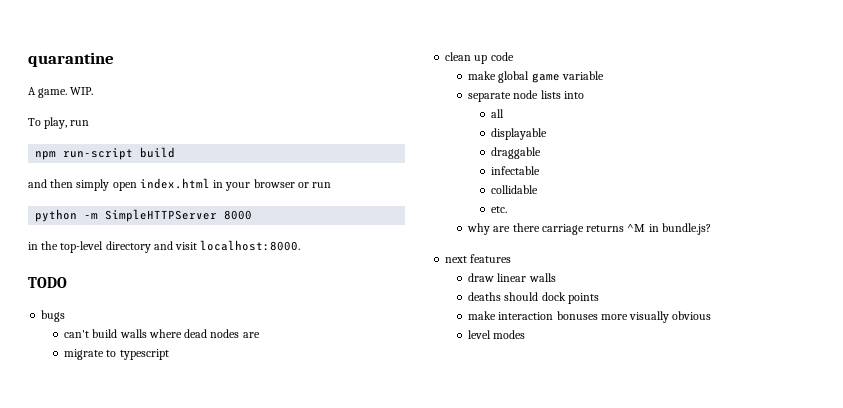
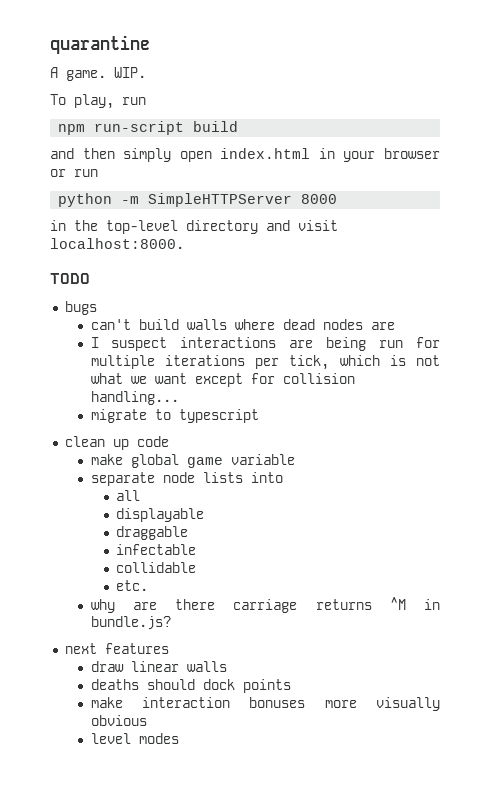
+ I suspect interactions are being run for multiple iterations per tick, which is not what we want except for collision handling...

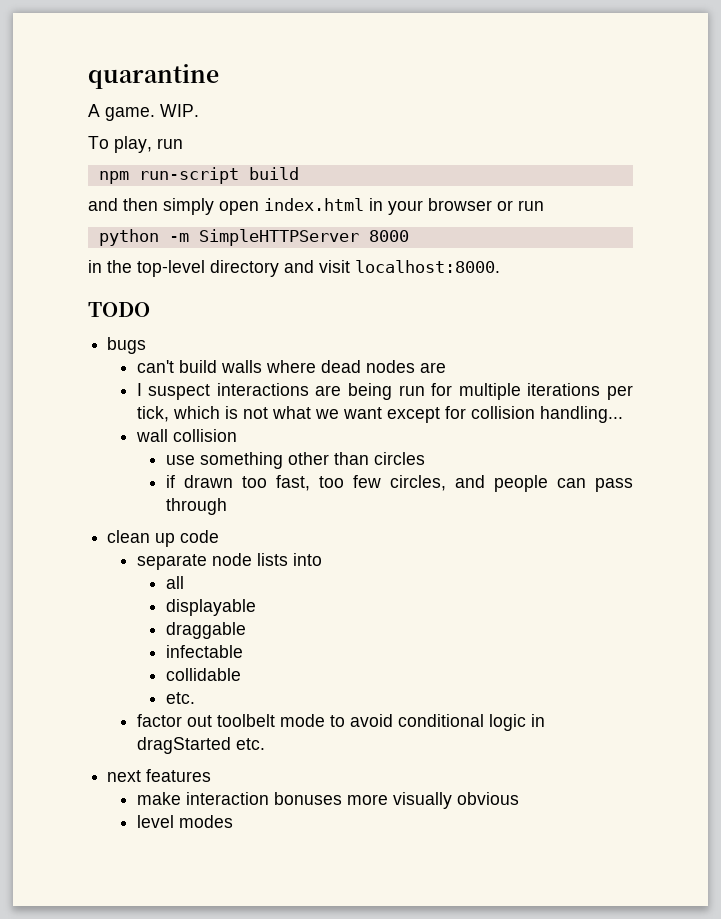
- migrate to typescript
+ wall collision
+ use something other than circles
+ if drawn too fast, too few circles, and people can pass through
- make global game variable
- why are there carriage returns ^M in bundle.js?
+ factor out toolbelt mode to avoid conditional logic in dragStarted etc.
  next features
- draw linear walls
- deaths should dock points

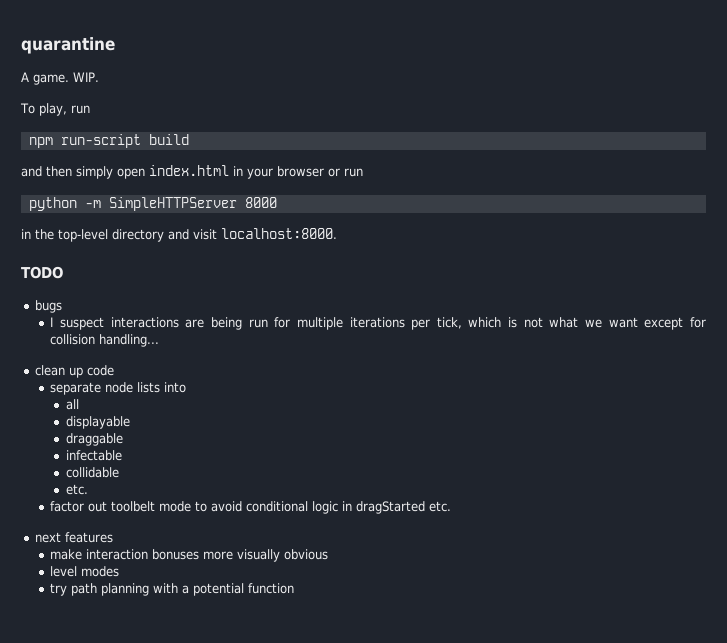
- can't build walls where dead nodes are
- wall collision
- use something other than circles
- if drawn too fast, too few circles, and people can pass through
+ try path planning with a potential function

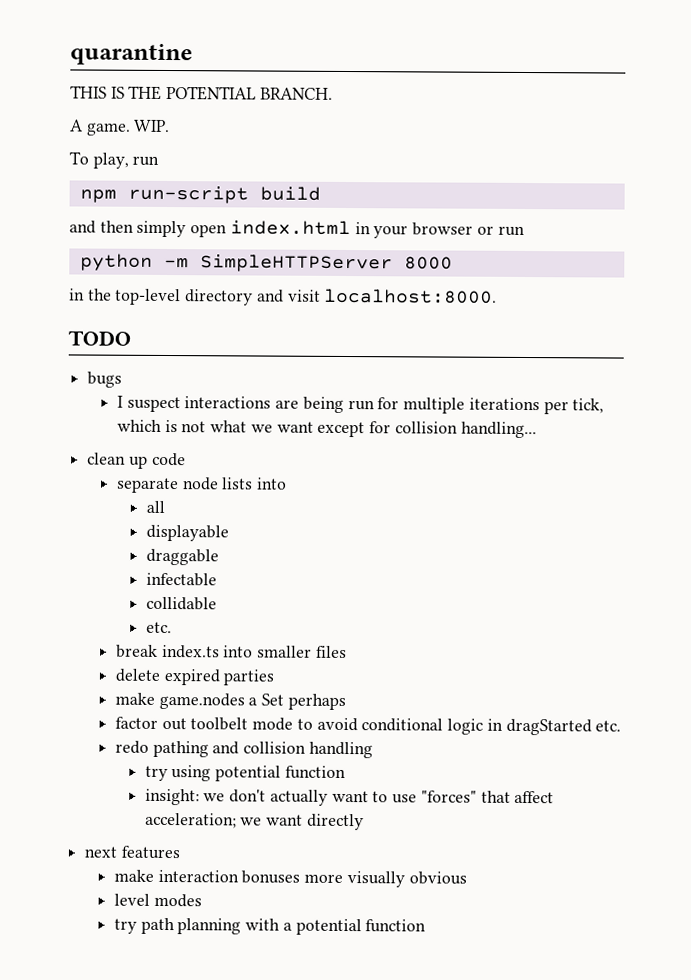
+ THIS IS THE POTENTIAL BRANCH.
+ break index.ts into smaller files
+ delete expired parties
+ make game.nodes a Set perhaps
+ redo pathing and collision handling
+ try using potential function
+ insight: we don't actually want to use "forces" that affect acceleration; we want directly

